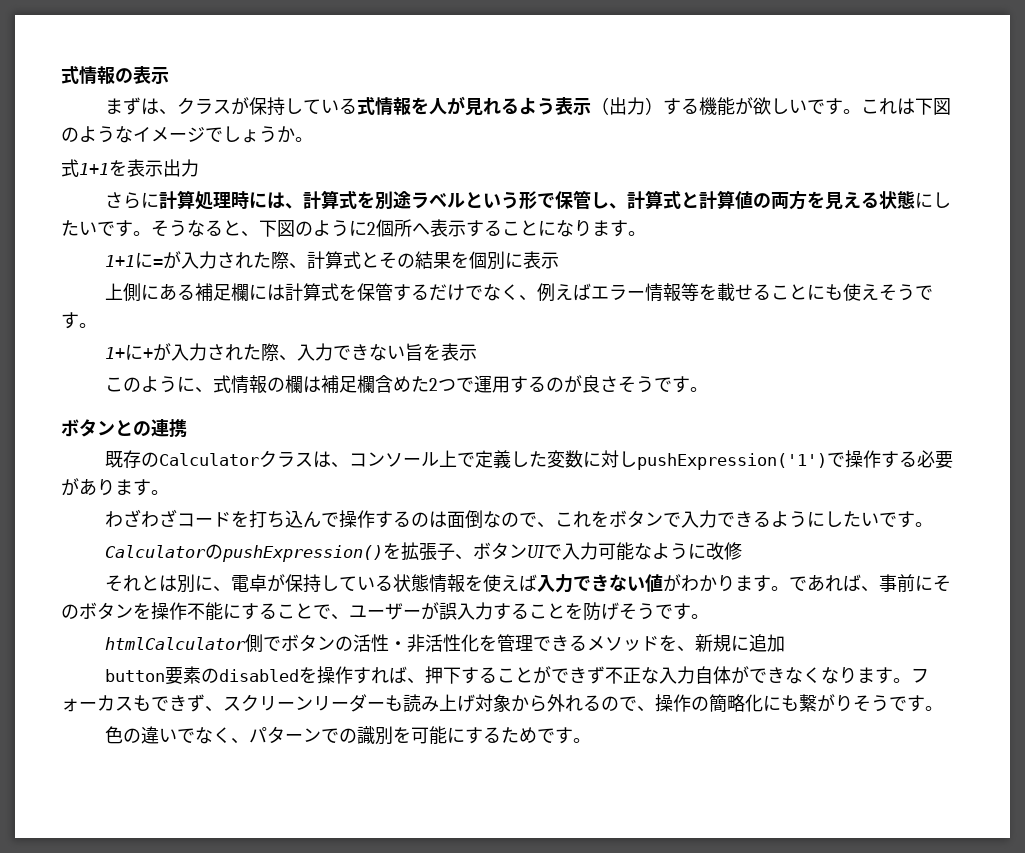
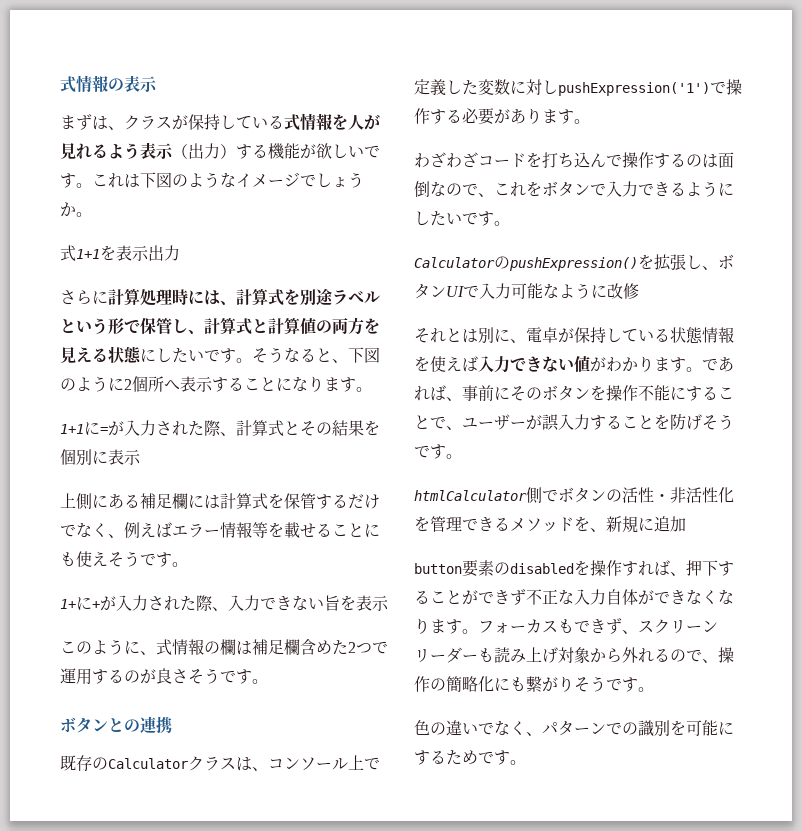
- CalculatorのpushExpression()を拡張子、ボタンUIで入力可能なように改修
+ CalculatorのpushExpression()を拡張し、ボタンUIで入力可能なように改修

